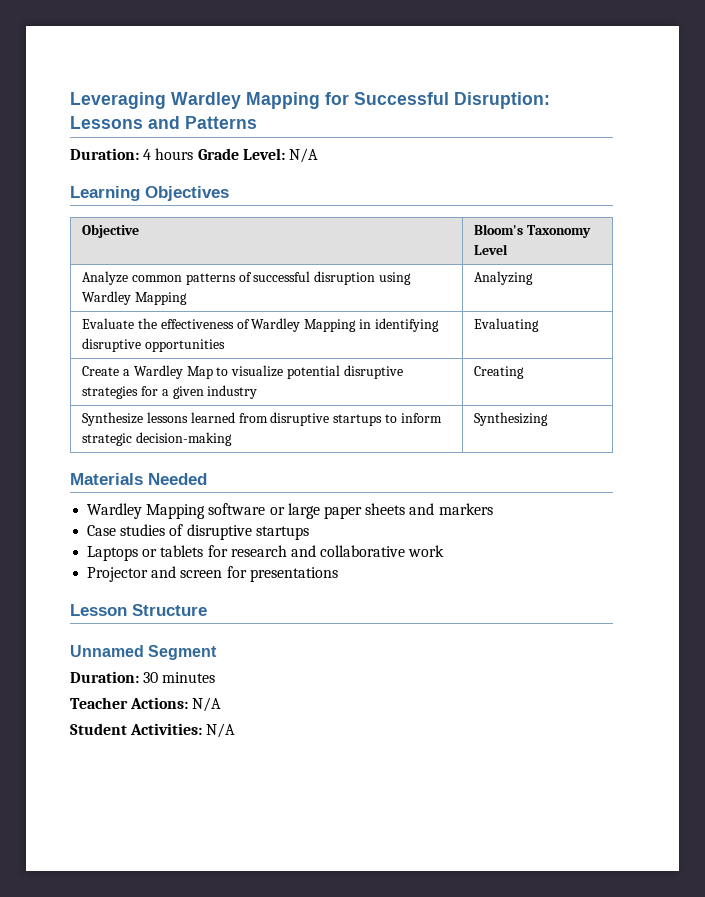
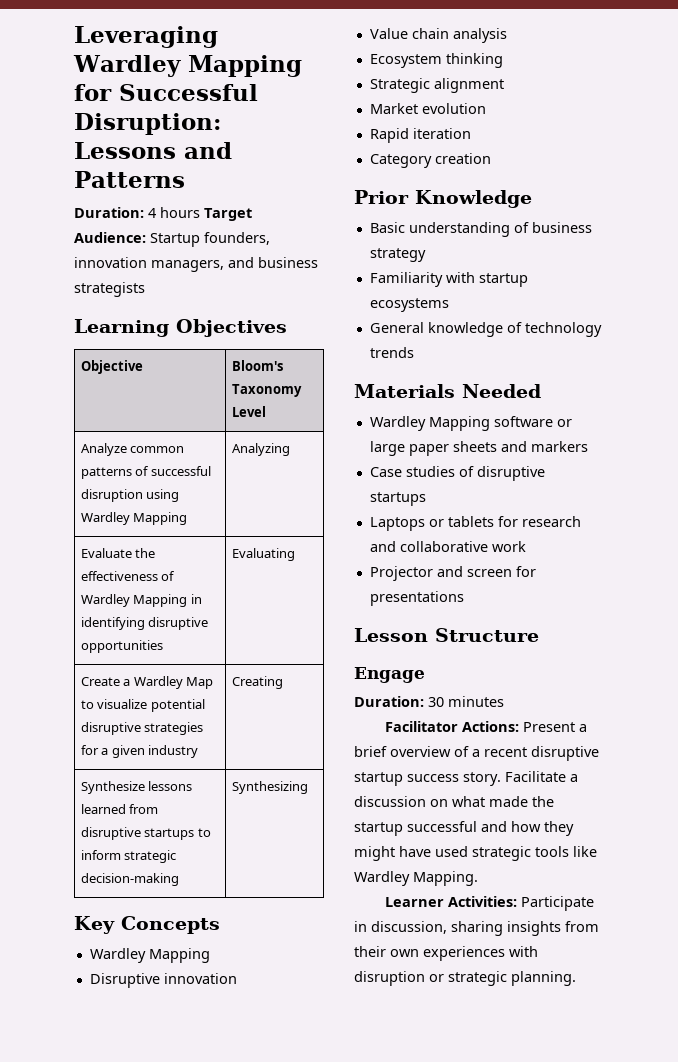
- Duration: 4 hours Grade Level: N/A
+ Duration: 4 hours Target Audience: Startup founders, innovation managers, and business strategists
+ Key Concepts
+ Wardley Mapping
+ Disruptive innovation
+ Value chain analysis
+ Ecosystem thinking
+ Strategic alignment
+ Market evolution
+ Rapid iteration
+ Category creation
+ Prior Knowledge
+ Basic understanding of business strategy
+ Familiarity with startup ecosystems
+ General knowledge of technology trends
- Unnamed Segment
+ Engage
- Teacher Actions: N/A
- Student Activities: N/A
+ Facilitator Actions: Present a brief overview of a recent disruptive startup success story. Facilitate a discussion on what made the startup successful and how they might have used strategic tools like Wardley Mapping.
+ Learner Activities: Participate in discussion, sharing insights from their own experiences with disruption or strategic planning.

